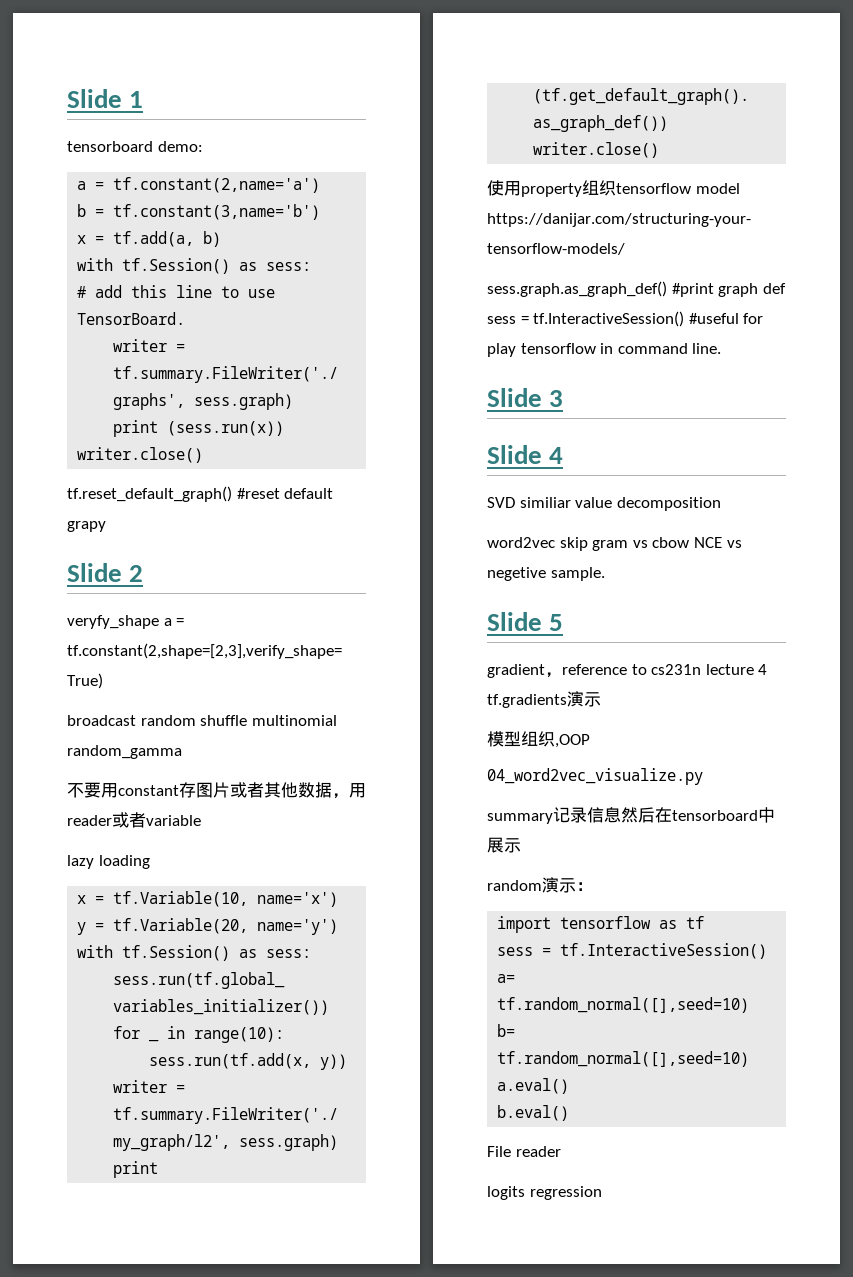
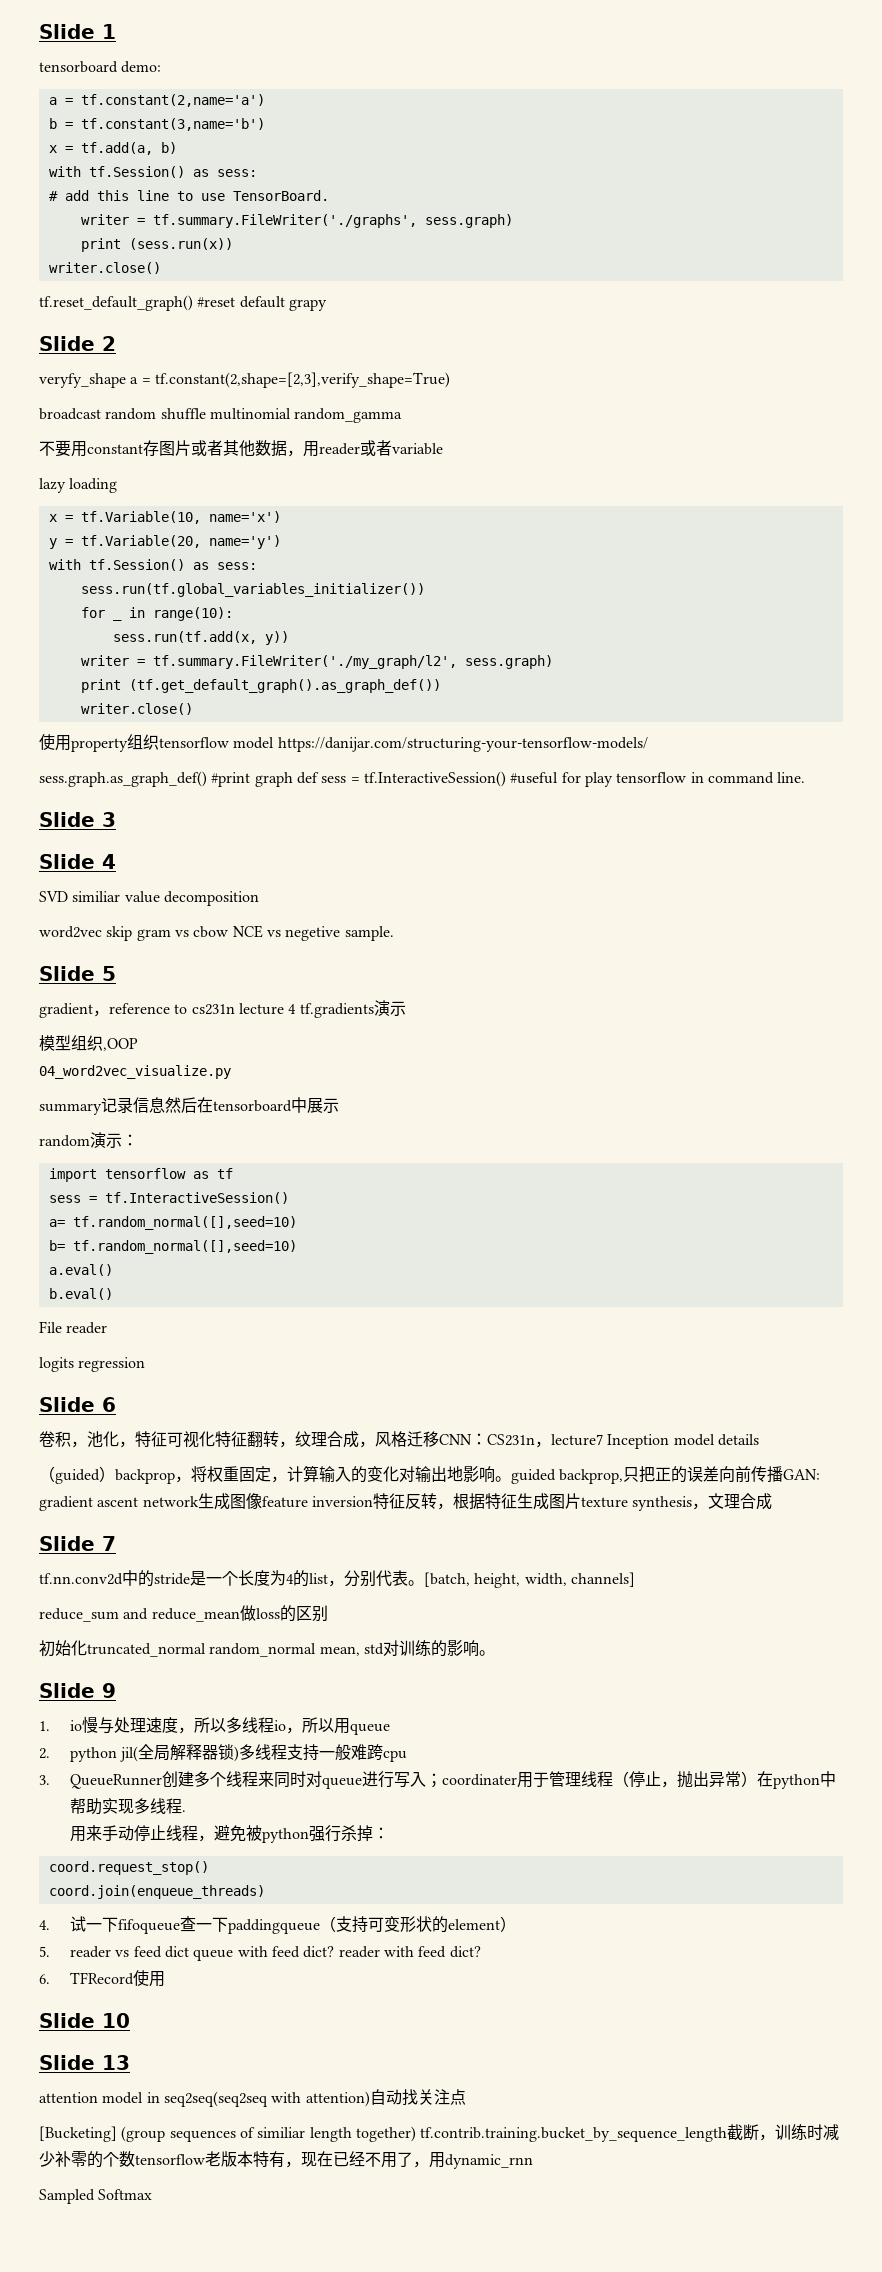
+ Slide 6
+ 卷积，池化，特征可视化特征翻转，纹理合成，风格迁移CNN：CS231n，lecture7 Inception model details
+ （guided）backprop，将权重固定，计算输入的变化对输出地影响。guided backprop,只把正的误差向前传播GAN: gradient ascent network生成图像feature inversion特征反转，根据特征生成图片texture synthesis，文理合成
+ Slide 7
+ tf.nn.conv2d中的stride是一个长度为4的list，分别代表。[batch, height, width, channels]
+ reduce_sum and reduce_mean做loss的区别
+ 初始化truncated_normal random_normal mean, std对训练的影响。
+ Slide 9
+ 1. io慢与处理速度，所以多线程io，所以用queue
+ 2. python jil(全局解释器锁)多线程支持一般难跨cpu
+ 3. QueueRunner创建多个线程来同时对queue进行写入；coordinater用于管理线程（停止，抛出异常）在python中帮助实现多线程.
+ 用来手动停止线程，避免被python强行杀掉：
+ coord.request_stop()
+ coord.join(enqueue_threads)
+ 4.试一下fifoqueue查一下paddingqueue（支持可变形状的element）
+ 5. reader vs feed dict queue with feed dict? reader with feed dict?
+ 6. TFRecord使用
+ Slide 10
+ Slide 13
+ attention model in seq2seq(seq2seq with attention)自动找关注点
+ [Bucketing] (group sequences of similiar length together) tf.contrib.training.bucket_by_sequence_length截断，训练时减少补零的个数tensorflow老版本特有，现在已经不用了，用dynamic_rnn
+ Sampled Softmax

